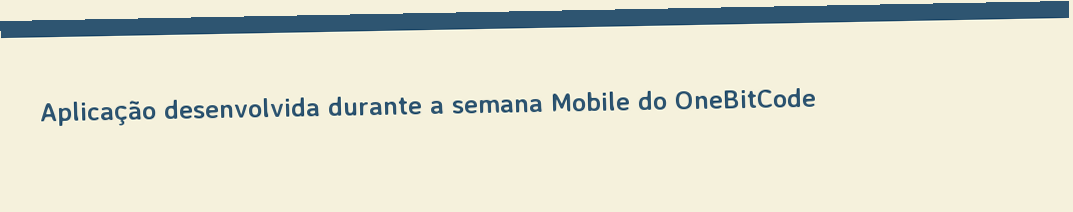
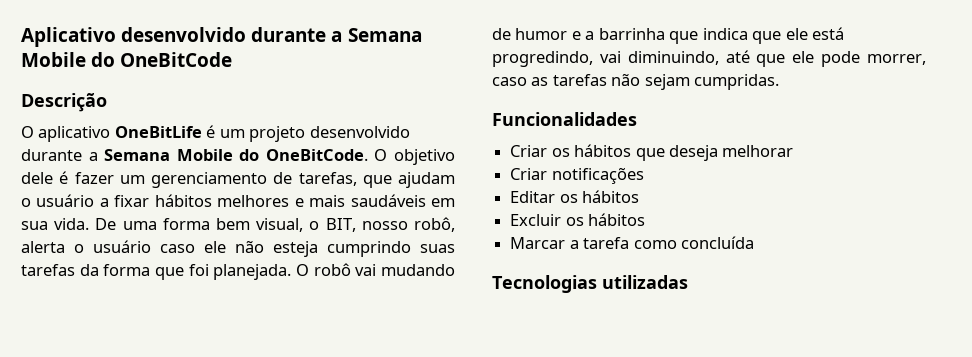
- Aplicação desenvolvida durante a semana Mobile do OneBitCode
+ Aplicativo desenvolvido durante a Semana Mobile do OneBitCode
+ Descrição
+ O aplicativo OneBitLife é um projeto desenvolvido durante a Semana Mobile do OneBitCode. O objetivo dele é fazer um gerenciamento de tarefas, que ajudam o usuário a fixar hábitos melhores e mais saudáveis em sua vida. De uma forma bem visual, o BIT, nosso robô, alerta o usuário caso ele não esteja cumprindo suas tarefas da forma que foi planejada. O robô vai mudando de humor e a barrinha que indica que ele está progredindo, vai diminuindo, até que ele pode morrer, caso as tarefas não sejam cumpridas.
+ Funcionalidades
+ Criar os hábitos que deseja melhorar
+ Criar notificações
+ Editar os hábitos
+ Excluir os hábitos
+ Marcar a tarefa como concluída
+ Tecnologias utilizadas

